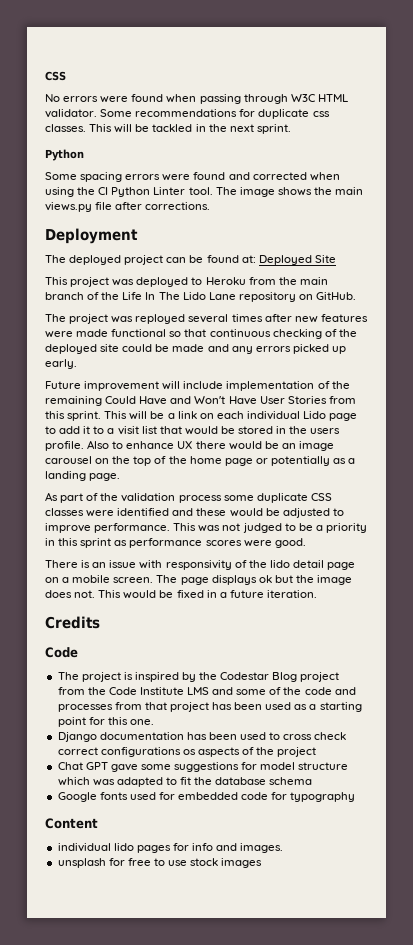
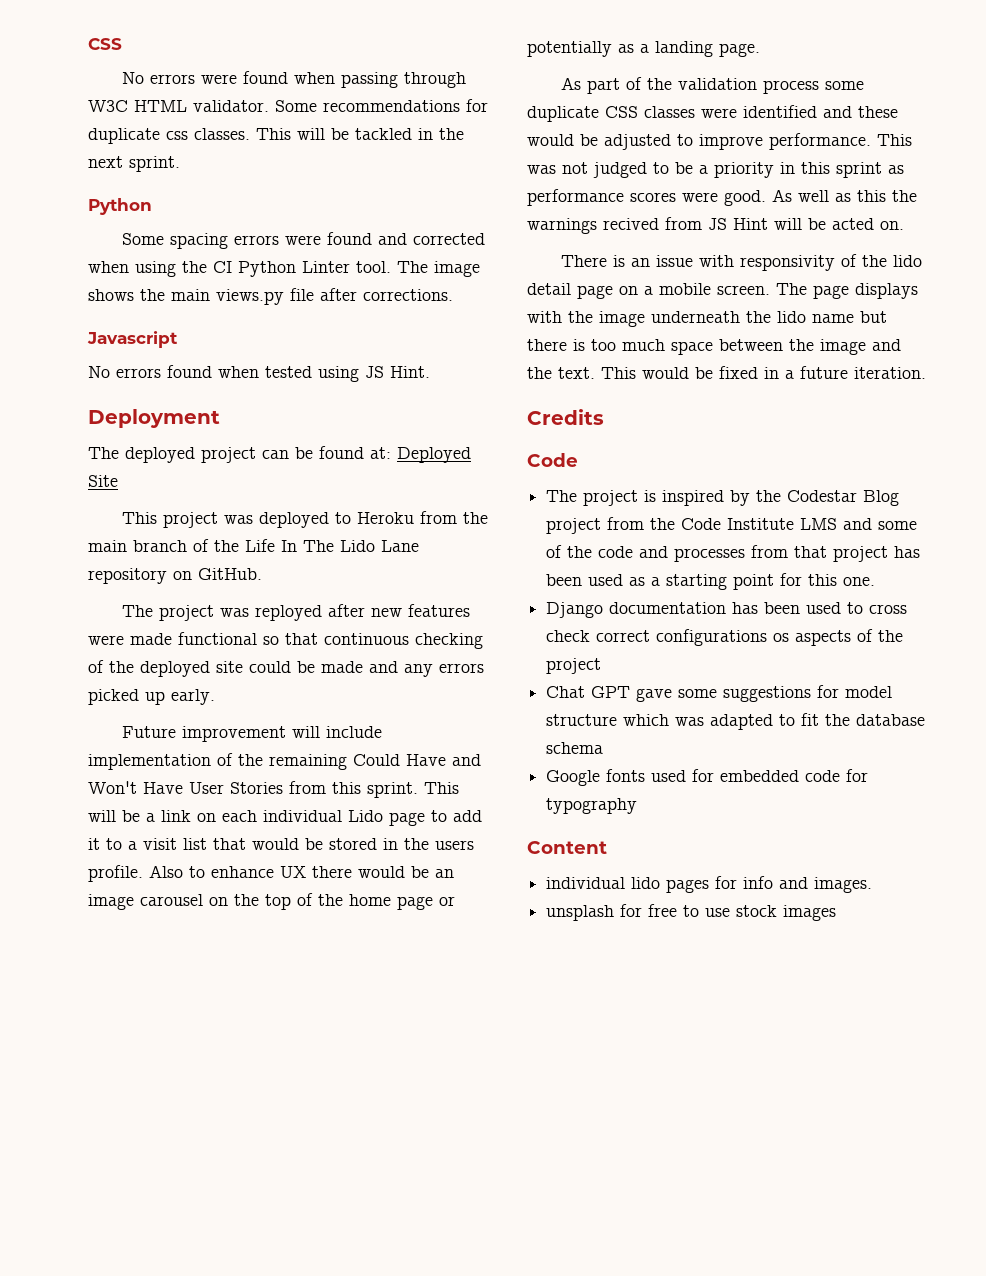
+ Javascript
+ No errors found when tested using JS Hint.
- The project was reployed several times after new features were made functional so that continuous checking of the deployed site could be made and any errors picked up early.
+ The project was reployed after new features were made functional so that continuous checking of the deployed site could be made and any errors picked up early.
+ As well as this the warnings recived from JS Hint will be acted on.
- The page displays ok but the image does not.
+ The page displays with the image underneath the lido name but there is too much space between the image and the text.

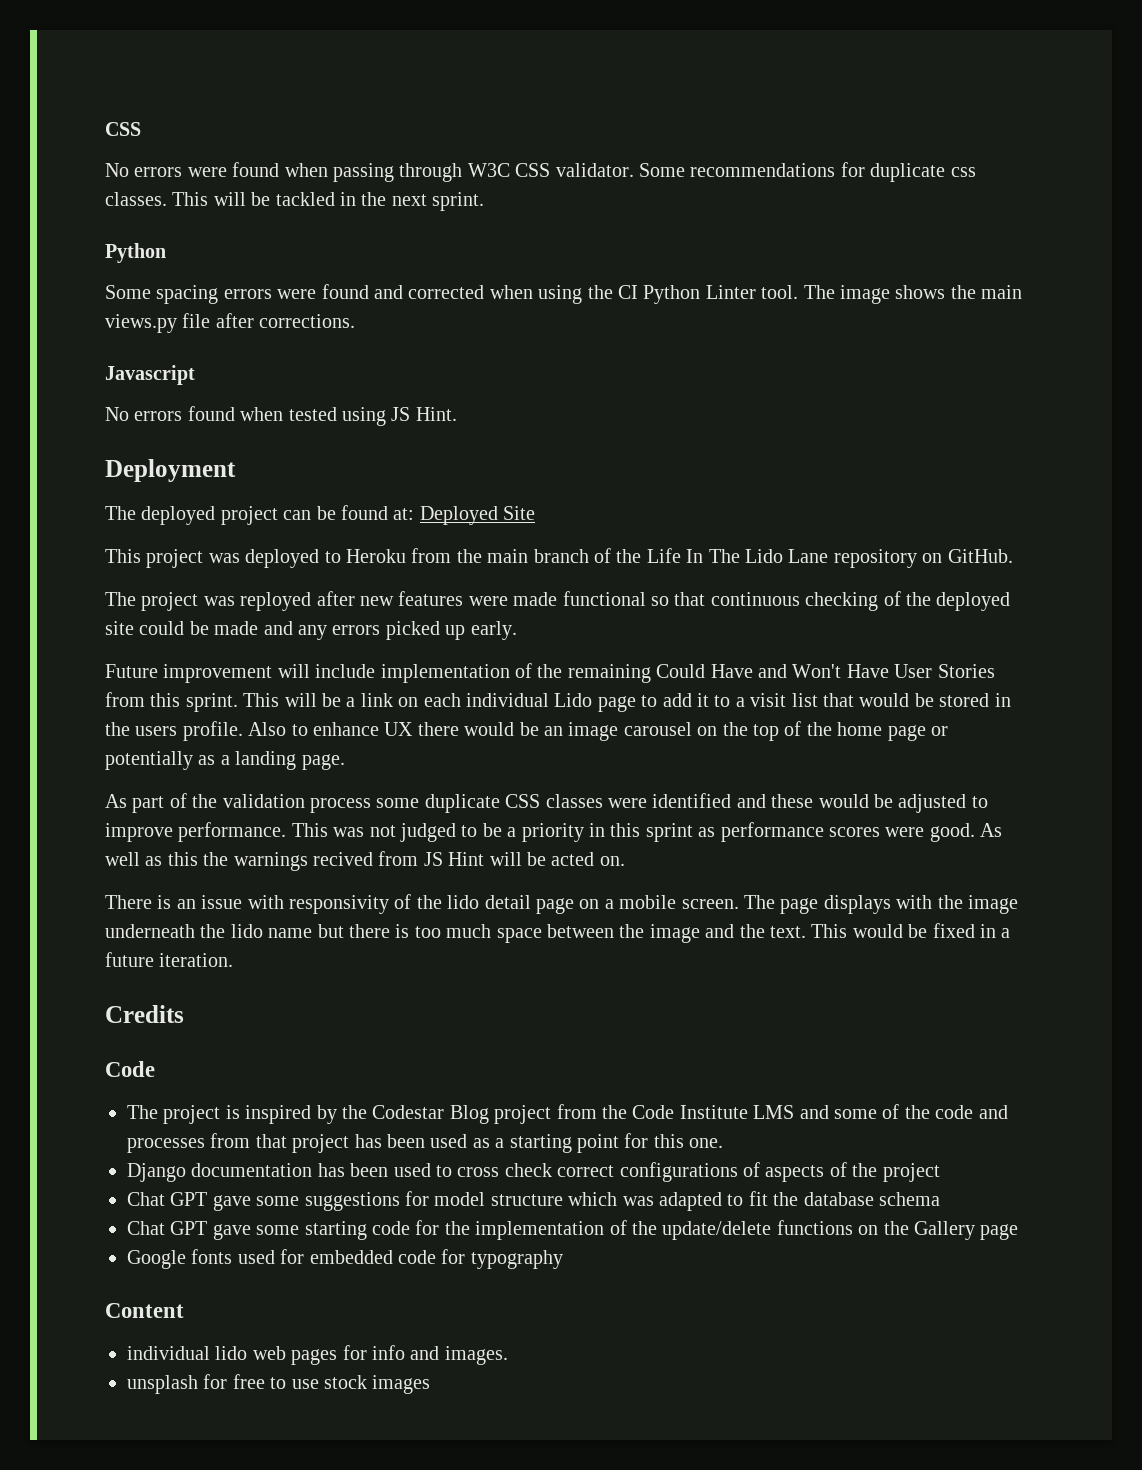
- No errors were found when passing through W3C HTML validator.
+ No errors were found when passing through W3C CSS validator.
- Django documentation has been used to cross check correct configurations os aspects of the project
+ Django documentation has been used to cross check correct configurations of aspects of the project
+ Chat GPT gave some starting code for the implementation of the update/delete functions on the Gallery page
- individual lido pages for info and images.
+ individual lido web pages for info and images.

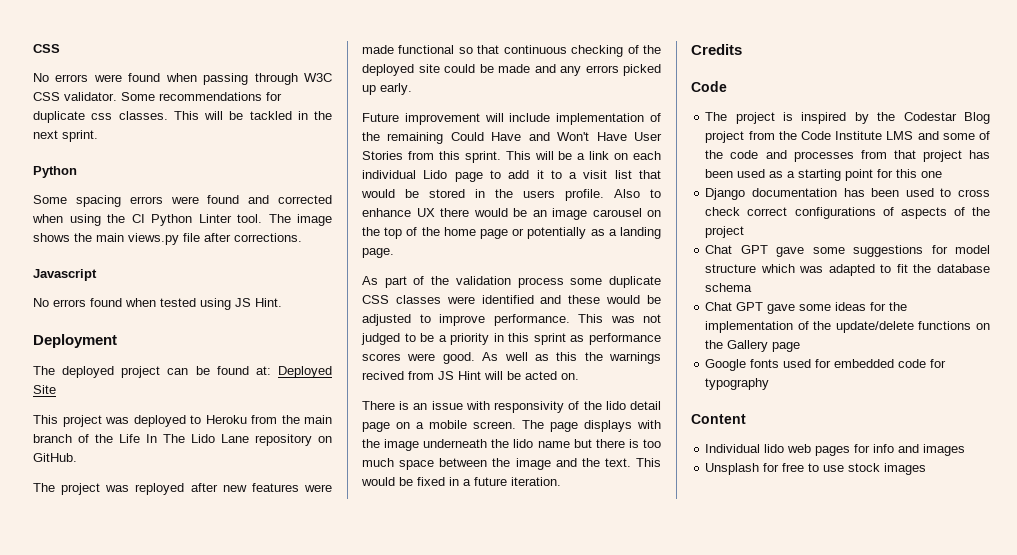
- The project is inspired by the Codestar Blog project from the Code Institute LMS and some of the code and processes from that project has been used as a starting point for this one.
+ The project is inspired by the Codestar Blog project from the Code Institute LMS and some of the code and processes from that project has been used as a starting point for this one
- Chat GPT gave some starting code for the implementation of the update/delete functions on the Gallery page
+ Chat GPT gave some ideas for the implementation of the update/delete functions on the Gallery page
- individual lido web pages for info and images.
- unsplash for free to use stock images
+ Individual lido web pages for info and images
+ Unsplash for free to use stock images

